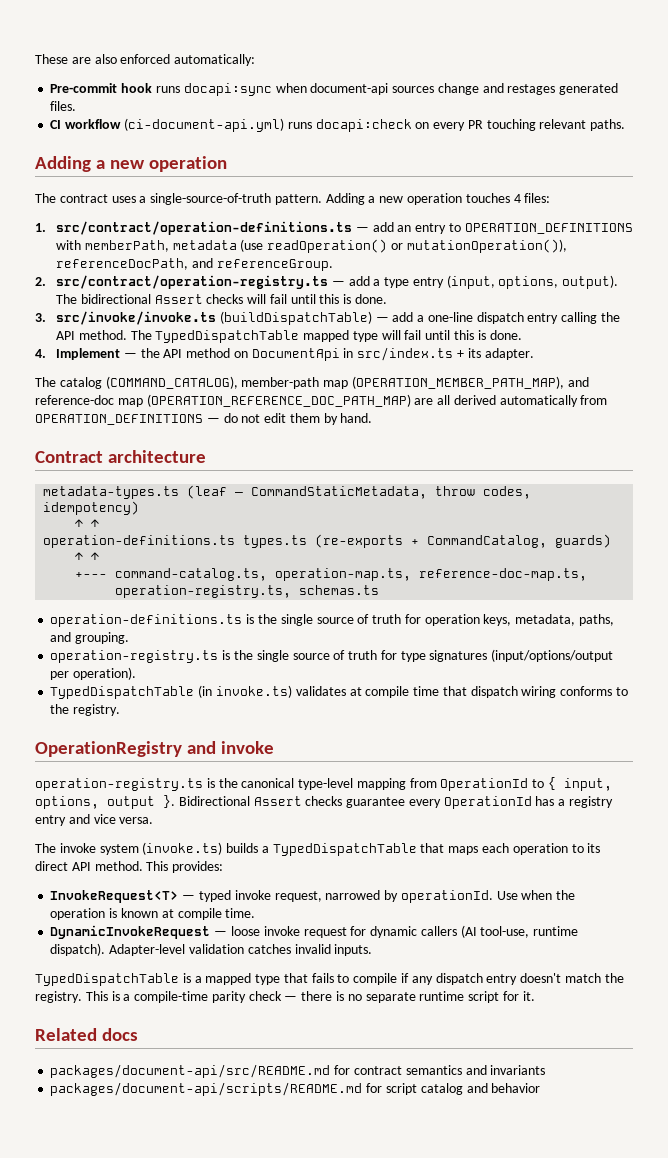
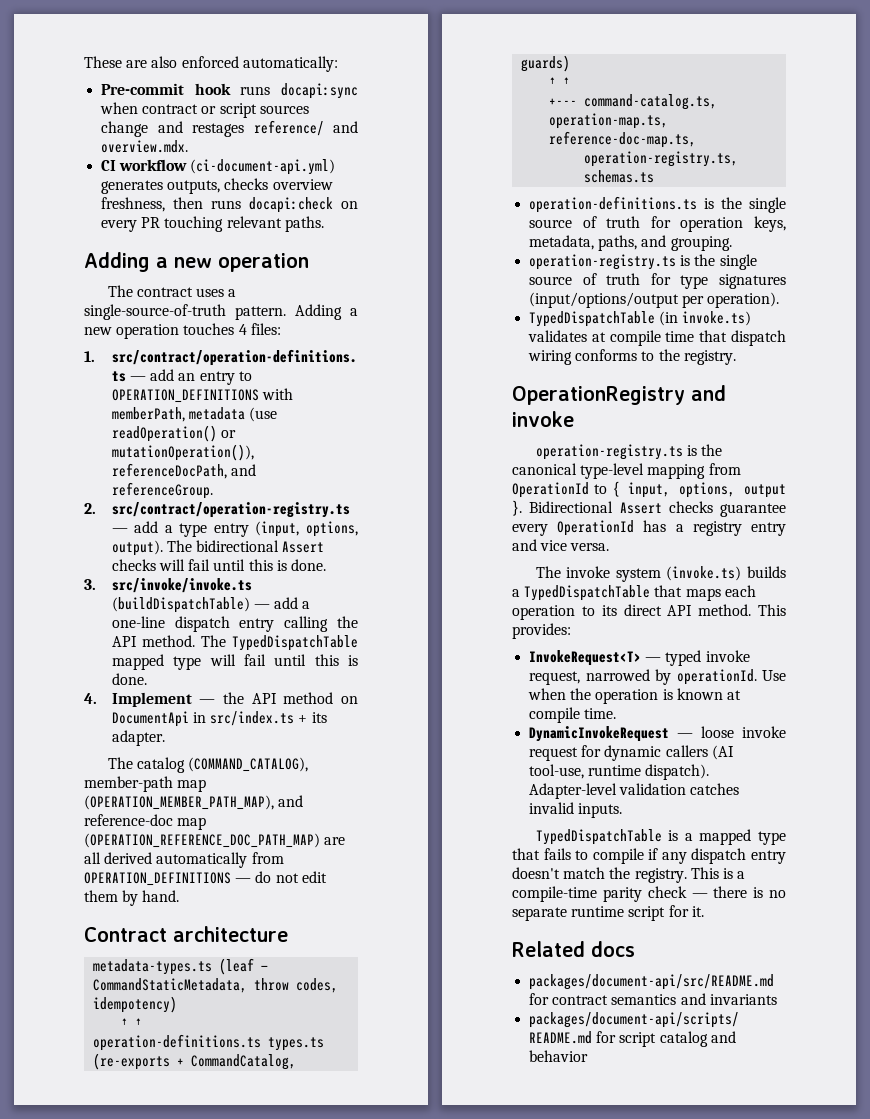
- Pre-commit hook runs docapi:sync when document-api sources change and restages generated files.
+ Pre-commit hook runs docapi:sync when contract or script sources change and restages reference/ and overview.mdx.
- CI workflow (ci-document-api.yml) runs docapi:check on every PR touching relevant paths.
+ CI workflow (ci-document-api.yml) generates outputs, checks overview freshness, then runs docapi:check on every PR touching relevant paths.

